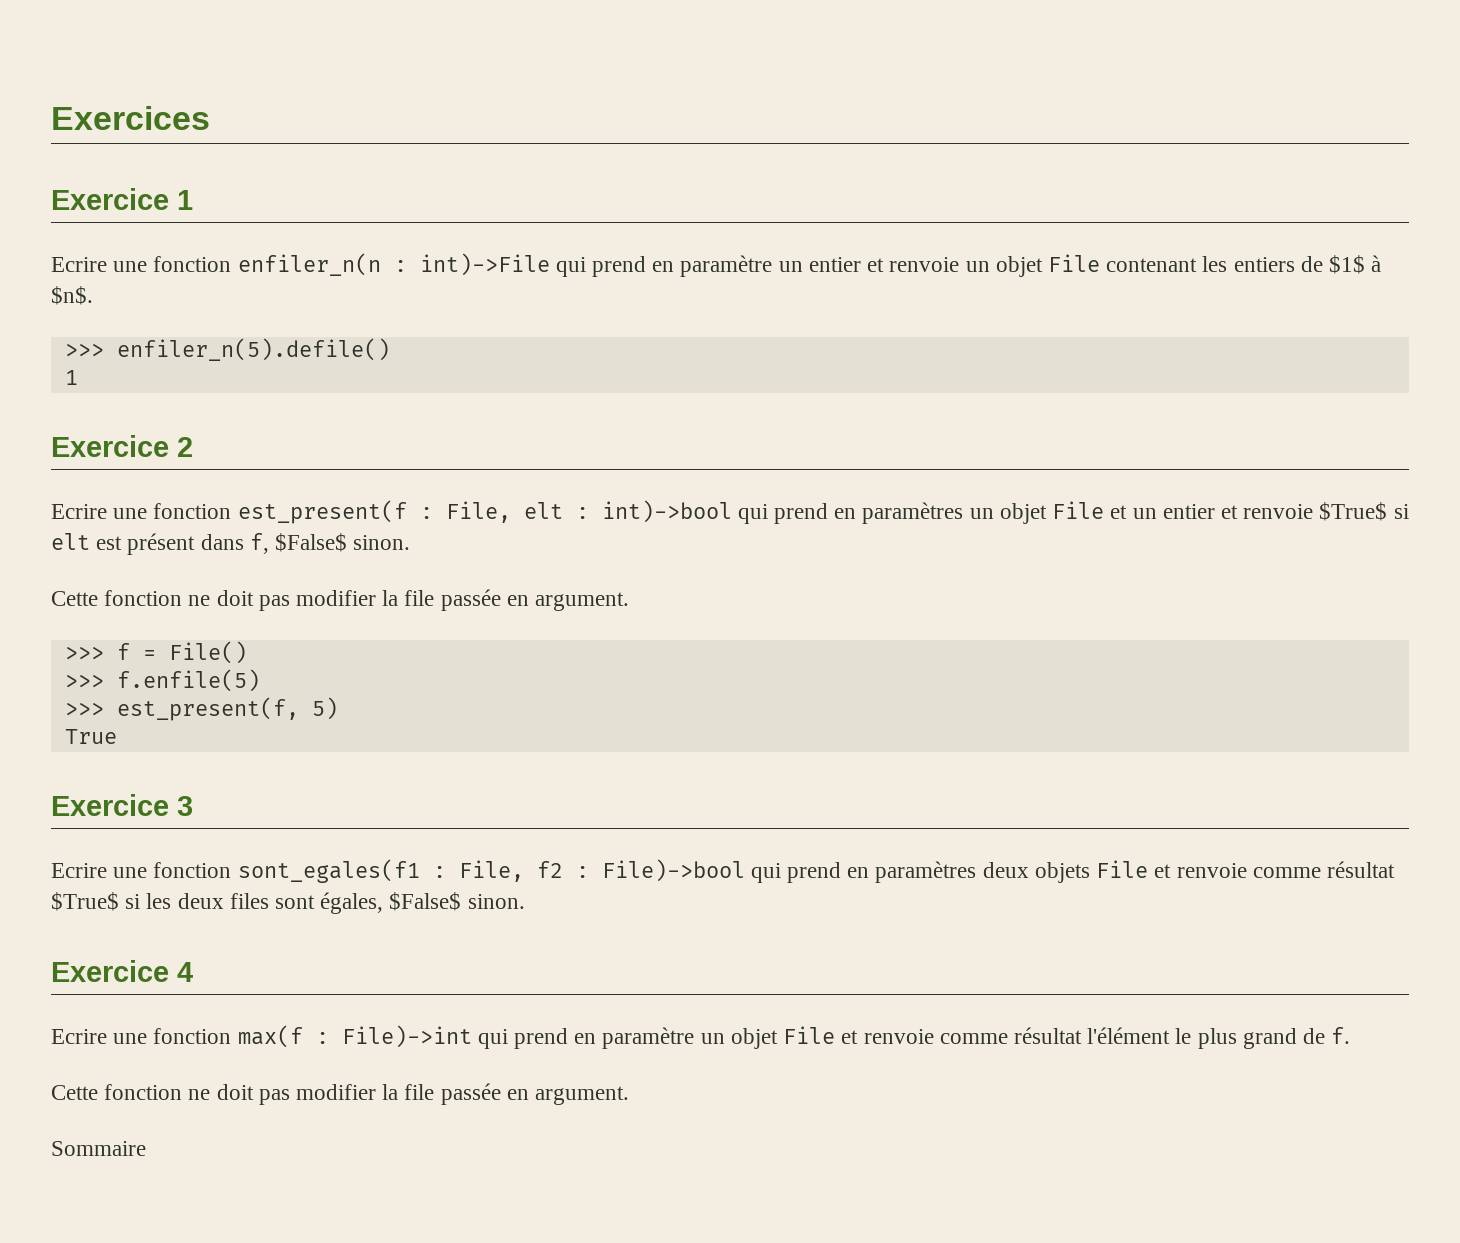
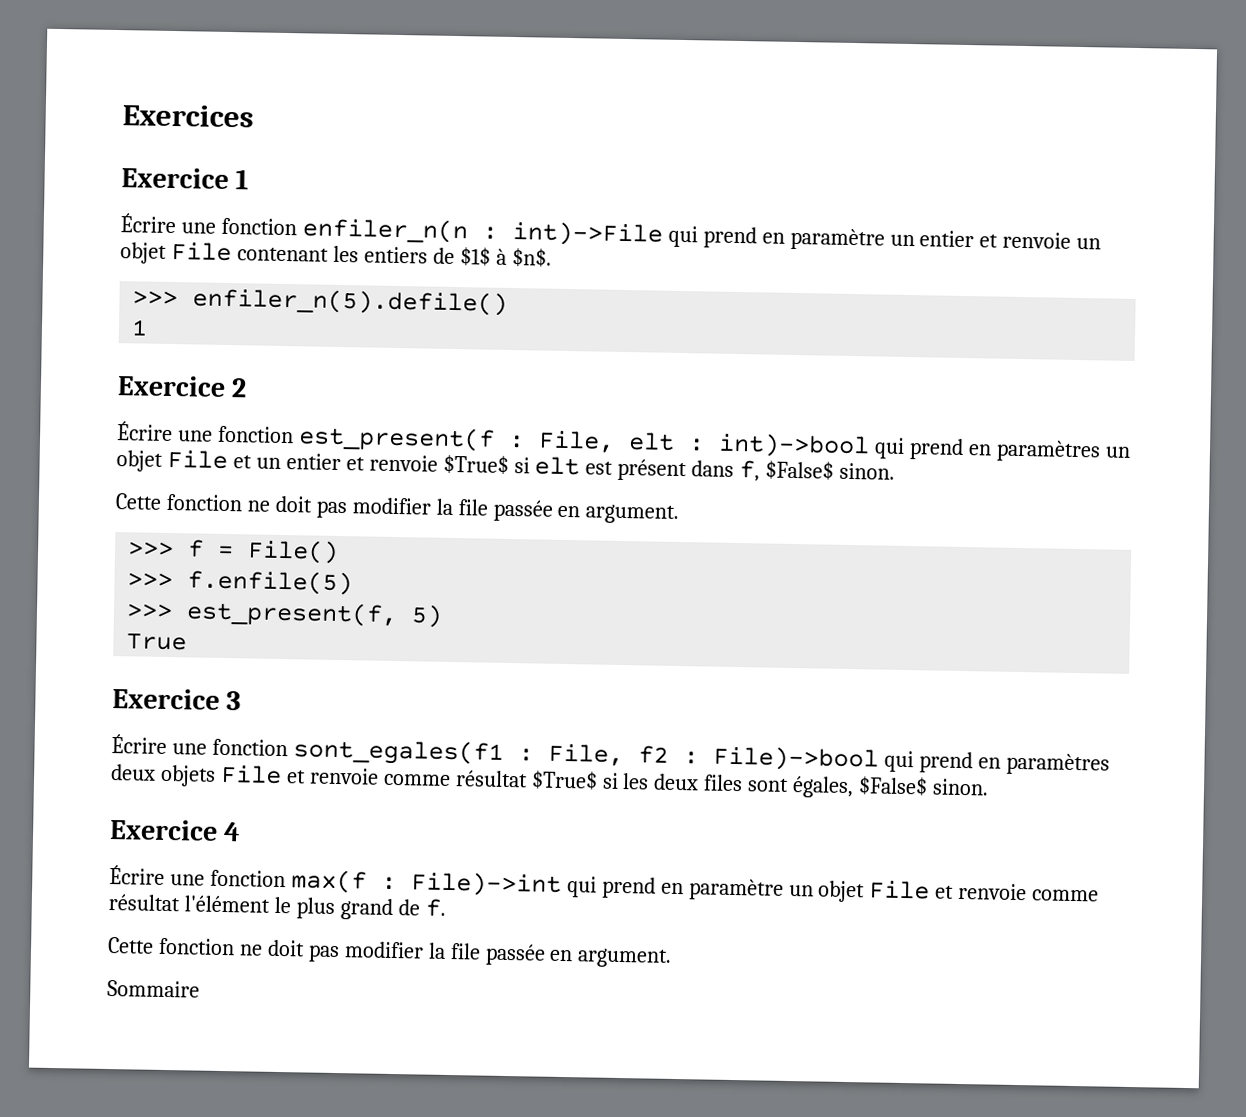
- Ecrire une fonction enfiler_n(n : int)->File qui prend en paramètre un entier et renvoie un objet File contenant les entiers de $1$ à $n$.
+ Écrire une fonction enfiler_n(n : int)->File qui prend en paramètre un entier et renvoie un objet File contenant les entiers de $1$ à $n$.
- Ecrire une fonction est_present(f : File, elt : int)->bool qui prend en paramètres un objet File et un entier et renvoie $True$ si elt est présent dans f, $False$ sinon.
+ Écrire une fonction est_present(f : File, elt : int)->bool qui prend en paramètres un objet File et un entier et renvoie $True$ si elt est présent dans f, $False$ sinon.
- Ecrire une fonction sont_egales(f1 : File, f2 : File)->bool qui prend en paramètres deux objets File et renvoie comme résultat $True$ si les deux files sont égales, $False$ sinon.
+ Écrire une fonction sont_egales(f1 : File, f2 : File)->bool qui prend en paramètres deux objets File et renvoie comme résultat $True$ si les deux files sont égales, $False$ sinon.
- Ecrire une fonction max(f : File)->int qui prend en paramètre un objet File et renvoie comme résultat l'élément le plus grand de f.
+ Écrire une fonction max(f : File)->int qui prend en paramètre un objet File et renvoie comme résultat l'élément le plus grand de f.

